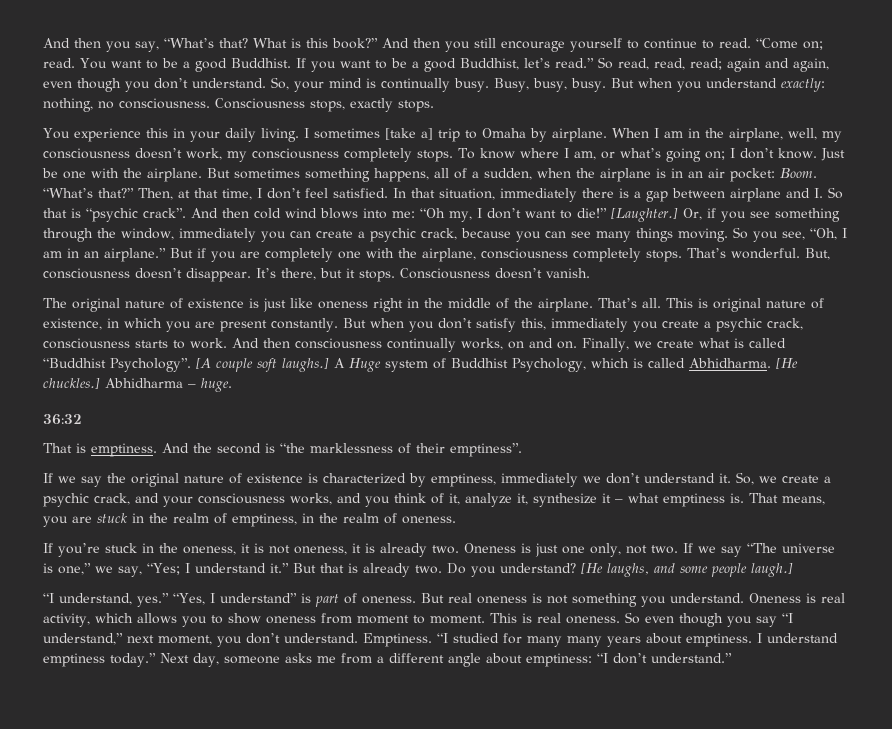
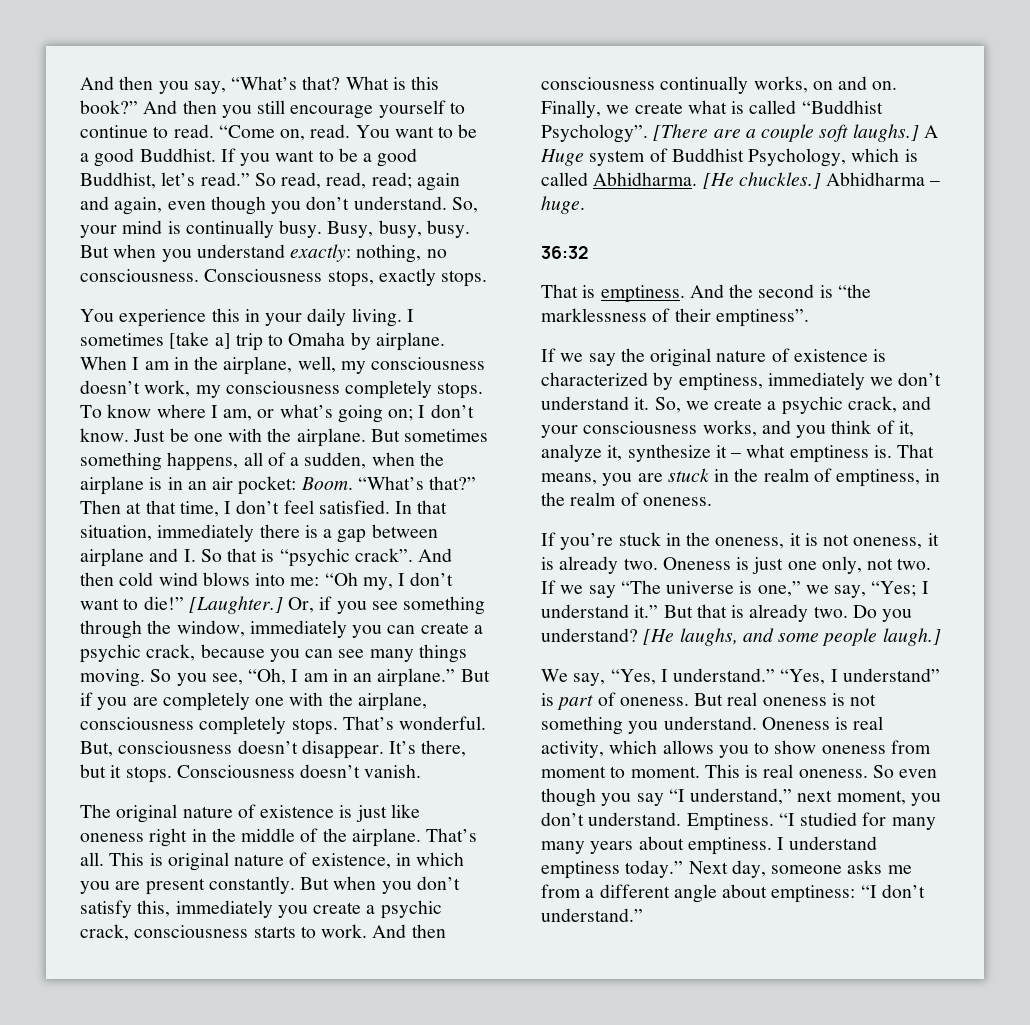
- “Come on; read.
+ “Come on, read.
- Then, at that time, I don’t feel satisfied.
+ Then at that time, I don’t feel satisfied.
- [A couple soft laughs.]
+ [There are a couple soft laughs.]
- “I understand, yes.”
+ We say, “Yes, I understand.”

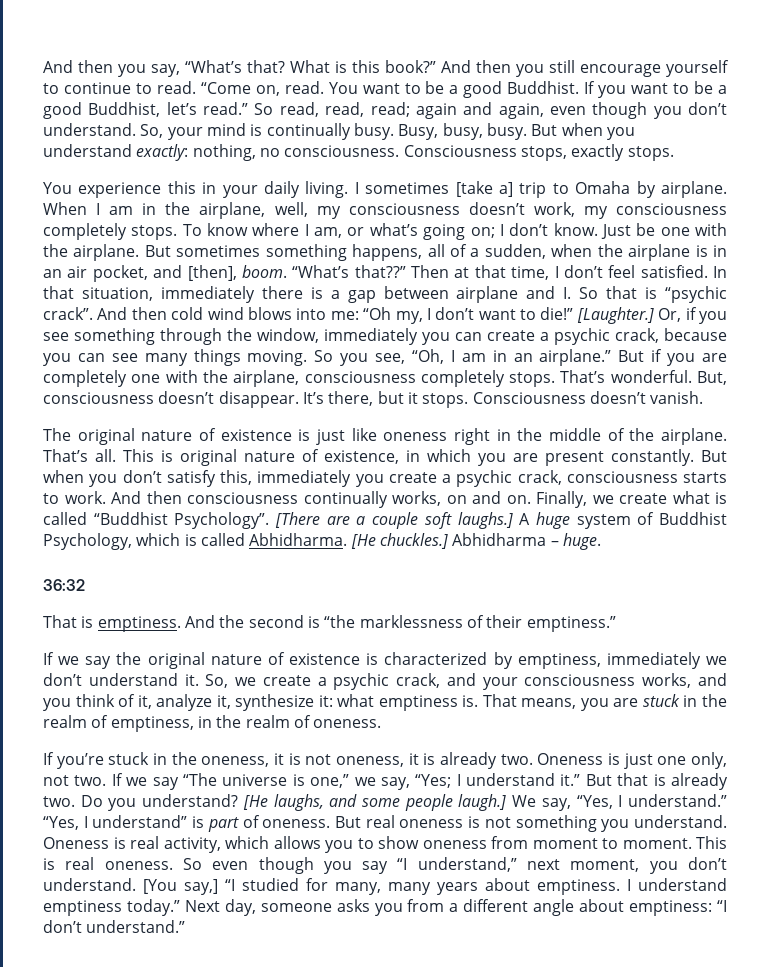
- But sometimes something happens, all of a sudden, when the airplane is in an air pocket: Boom. “What’s that?”
+ But sometimes something happens, all of a sudden, when the airplane is in an air pocket, and [then], boom. “What’s that??”
- A Huge system of Buddhist Psychology, which is called Abhidharma.
+ A huge system of Buddhist Psychology, which is called Abhidharma.
- And the second is “the marklessness of their emptiness”.
+ And the second is “the marklessness of their emptiness.”
- So, we create a psychic crack, and your consciousness works, and you think of it, analyze it, synthesize it – what emptiness is.
+ So, we create a psychic crack, and your consciousness works, and you think of it, analyze it, synthesize it: what emptiness is.
- [He laughs, and some people laugh.]
- We say, “Yes, I understand.”
+ [He laughs, and some people laugh.] We say, “Yes, I understand.”
- Emptiness. “I studied for many many years about emptiness.
+ [You say,] “I studied for many, many years about emptiness.
- Next day, someone asks me from a different angle about emptiness: “I don’t understand.”
+ Next day, someone asks you from a different angle about emptiness: “I don’t understand.”

